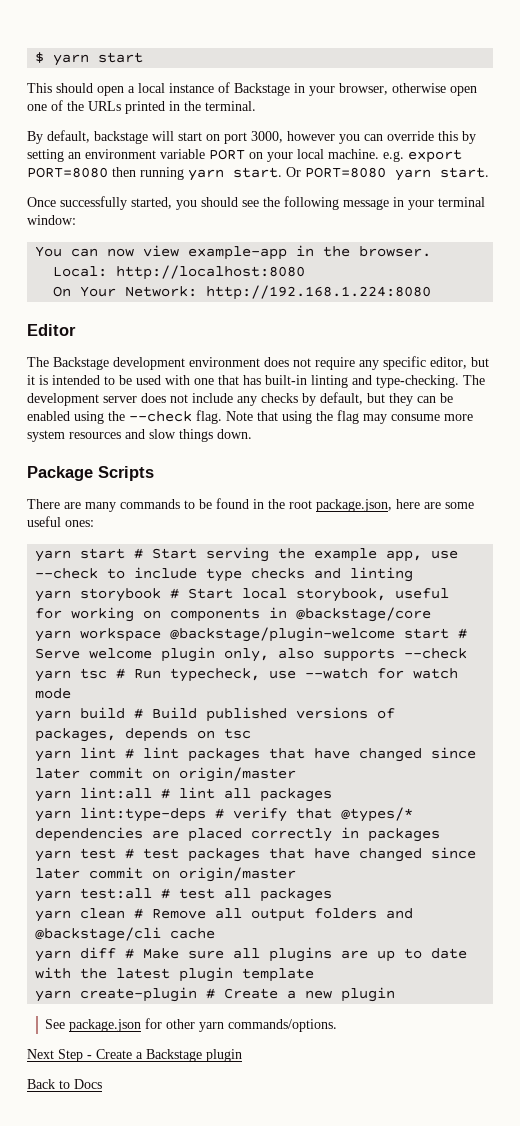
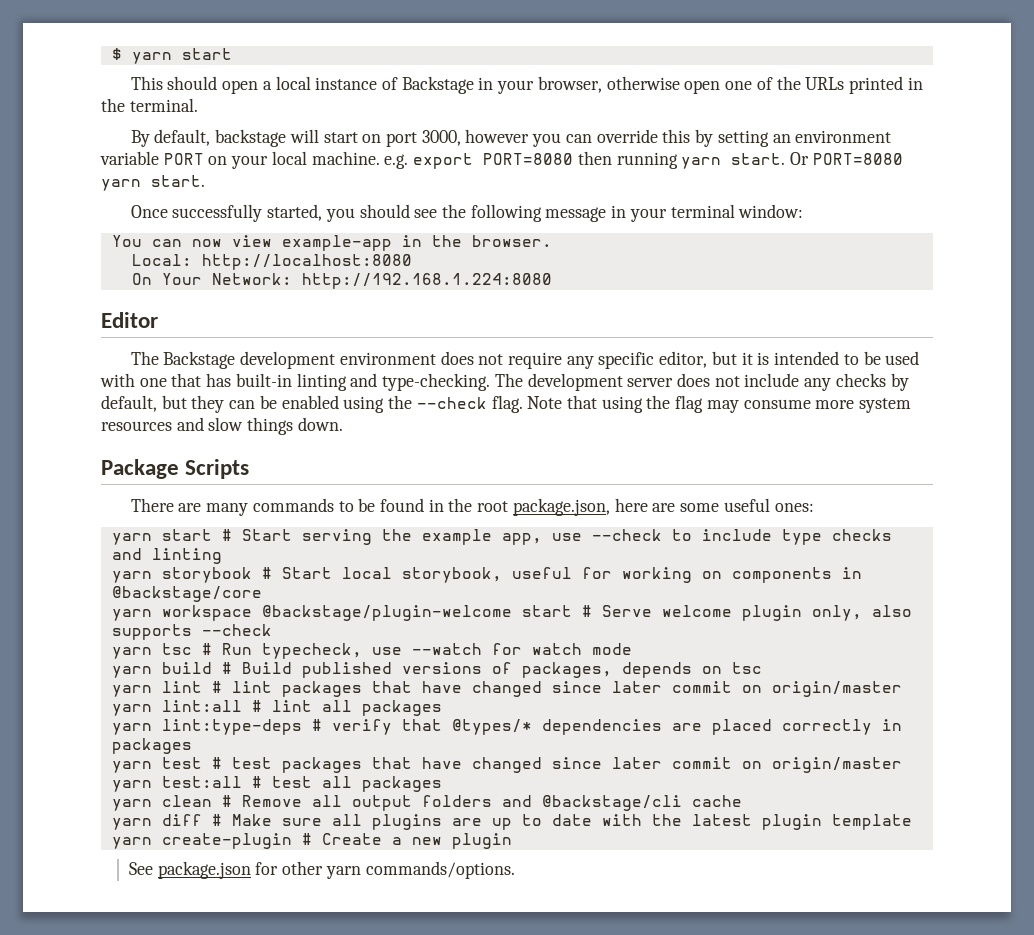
- Next Step - Create a Backstage plugin
- Back to Docs

